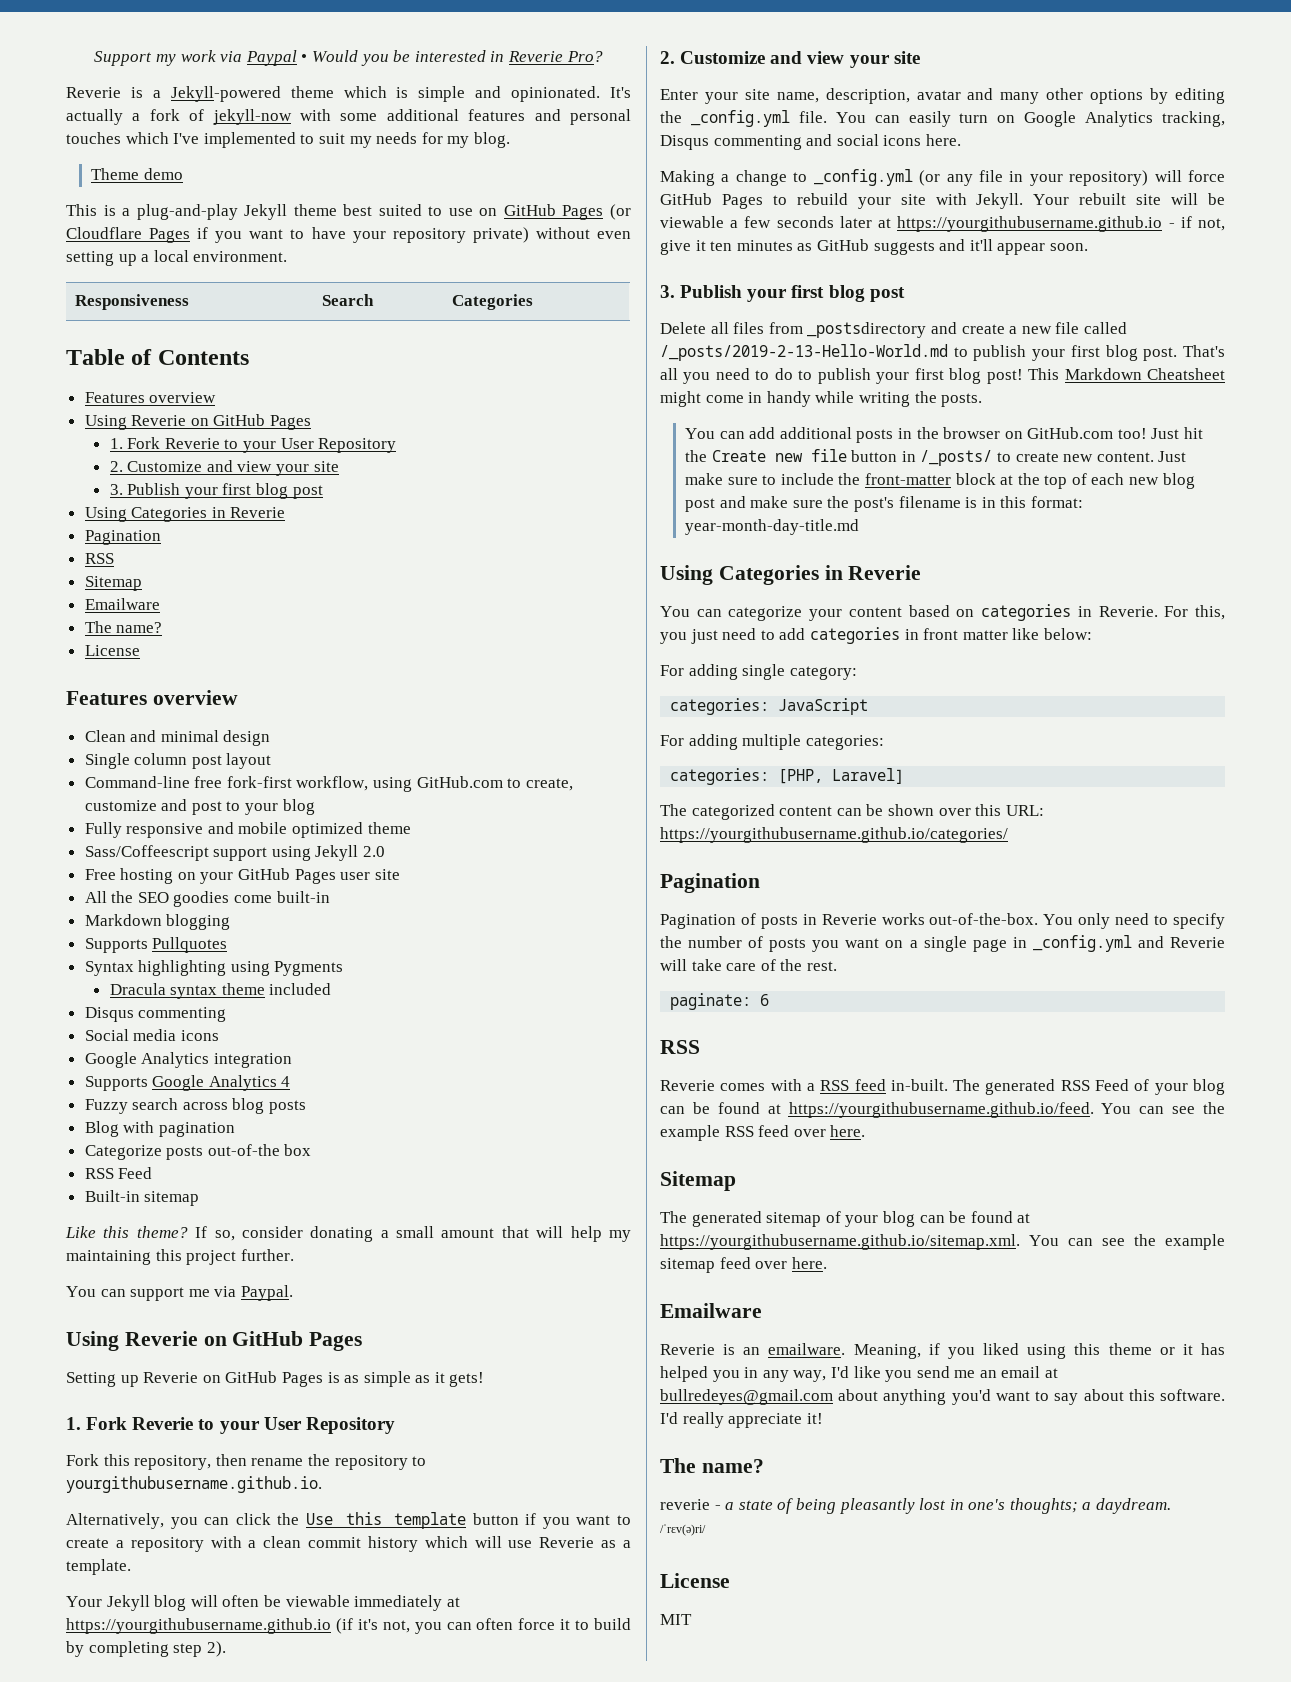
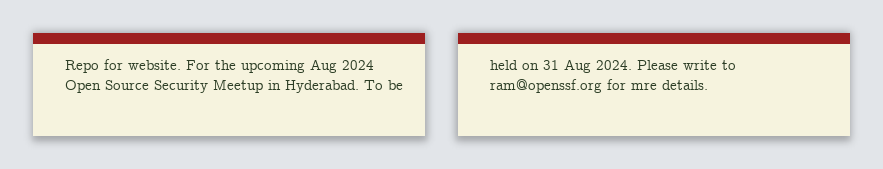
- Support my work via Paypal • Would you be interested in Reverie Pro?
- Reverie is a Jekyll-powered theme which is simple and opinionated. It's actually a fork of jekyll-now with some additional features and personal touches which I've implemented to suit my needs for my blog.
- Theme demo
- This is a plug-and-play Jekyll theme best suited to use on GitHub Pages (or Cloudflare Pages if you want to have your repository private) without even setting up a local environment.
- Responsiveness | Search | Categories
- Table of Contents
- Features overview
- Using Reverie on GitHub Pages
- 1. Fork Reverie to your User Repository
- 2. Customize and view your site
- 3. Publish your first blog post
- Using Categories in Reverie
- Pagination
- RSS
- Sitemap
- Emailware
- The name?
- License
- Features overview
- Clean and minimal design
- Single column post layout
- Command-line free fork-first workflow, using GitHub.com to create, customize and post to your blog
- Fully responsive and mobile optimized theme
- Sass/Coffeescript support using Jekyll 2.0
- Free hosting on your GitHub Pages user site
- All the SEO goodies come built-in
- Markdown blogging
- Supports Pullquotes
- Syntax highlighting using Pygments
- Dracula syntax theme included
- Disqus commenting
- Social media icons
- Google Analytics integration
- Supports Google Analytics 4
- Fuzzy search across blog posts
- Blog with pagination
- Categorize posts out-of-the box
- RSS Feed
- Built-in sitemap
- Like this theme? If so, consider donating a small amount that will help my maintaining this project further.
- You can support me via Paypal.
- Using Reverie on GitHub Pages
- Setting up Reverie on GitHub Pages is as simple as it gets!
- 1. Fork Reverie to your User Repository
- Fork this repository, then rename the repository to yourgithubusername.github.io.
- Alternatively, you can click the Use this template button if you want to create a repository with a clean commit history which will use Reverie as a template.
- Your Jekyll blog will often be viewable immediately at https://yourgithubusername.github.io (if it's not, you can often force it to build by completing step 2).
- 2. Customize and view your site
- Enter your site name, description, avatar and many other options by editing the _config.yml file. You can easily turn on Google Analytics tracking, Disqus commenting and social icons here.
- Making a change to _config.yml (or any file in your repository) will force GitHub Pages to rebuild your site with Jekyll. Your rebuilt site will be viewable a few seconds later at https://yourgithubusername.github.io - if not, give it ten minutes as GitHub suggests and it'll appear soon.
- 3. Publish your first blog post
- Delete all files from _postsdirectory and create a new file called /_posts/2019-2-13-Hello-World.md to publish your first blog post. That's all you need to do to publish your first blog post! This Markdown Cheatsheet might come in handy while writing the posts.
- You can add additional posts in the browser on GitHub.com too! Just hit the Create new file button in /_posts/ to create new content. Just make sure to include the front-matter block at the top of each new blog post and make sure the post's filename is in this format: year-month-day-title.md
- Using Categories in Reverie
- You can categorize your content based on categories in Reverie. For this, you just need to add categories in front matter like below:
- For adding single category:
- categories: JavaScript
- For adding multiple categories:
- categories: [PHP, Laravel]
- The categorized content can be shown over this URL: https://yourgithubusername.github.io/categories/
- Pagination
- Pagination of posts in Reverie works out-of-the-box. You only need to specify the number of posts you want on a single page in _config.yml and Reverie will take care of the rest.
- paginate: 6
- RSS
- Reverie comes with a RSS feed in-built. The generated RSS Feed of your blog can be found at https://yourgithubusername.github.io/feed. You can see the example RSS feed over here.
- Sitemap
- The generated sitemap of your blog can be found at https://yourgithubusername.github.io/sitemap.xml. You can see the example sitemap feed over here.
- Emailware
- Reverie is an emailware. Meaning, if you liked using this theme or it has helped you in any way, I'd like you send me an email at bullredeyes@gmail.com about anything you'd want to say about this software. I'd really appreciate it!
- The name?
- reverie - a state of being pleasantly lost in one's thoughts; a daydream.
- /ˈrɛv(ə)ri/
- License
- MIT
+ Repo for website. For the upcoming Aug 2024 Open Source Security Meetup in Hyderabad. To be held on 31 Aug 2024. Please write to ram@openssf.org for mre details.

